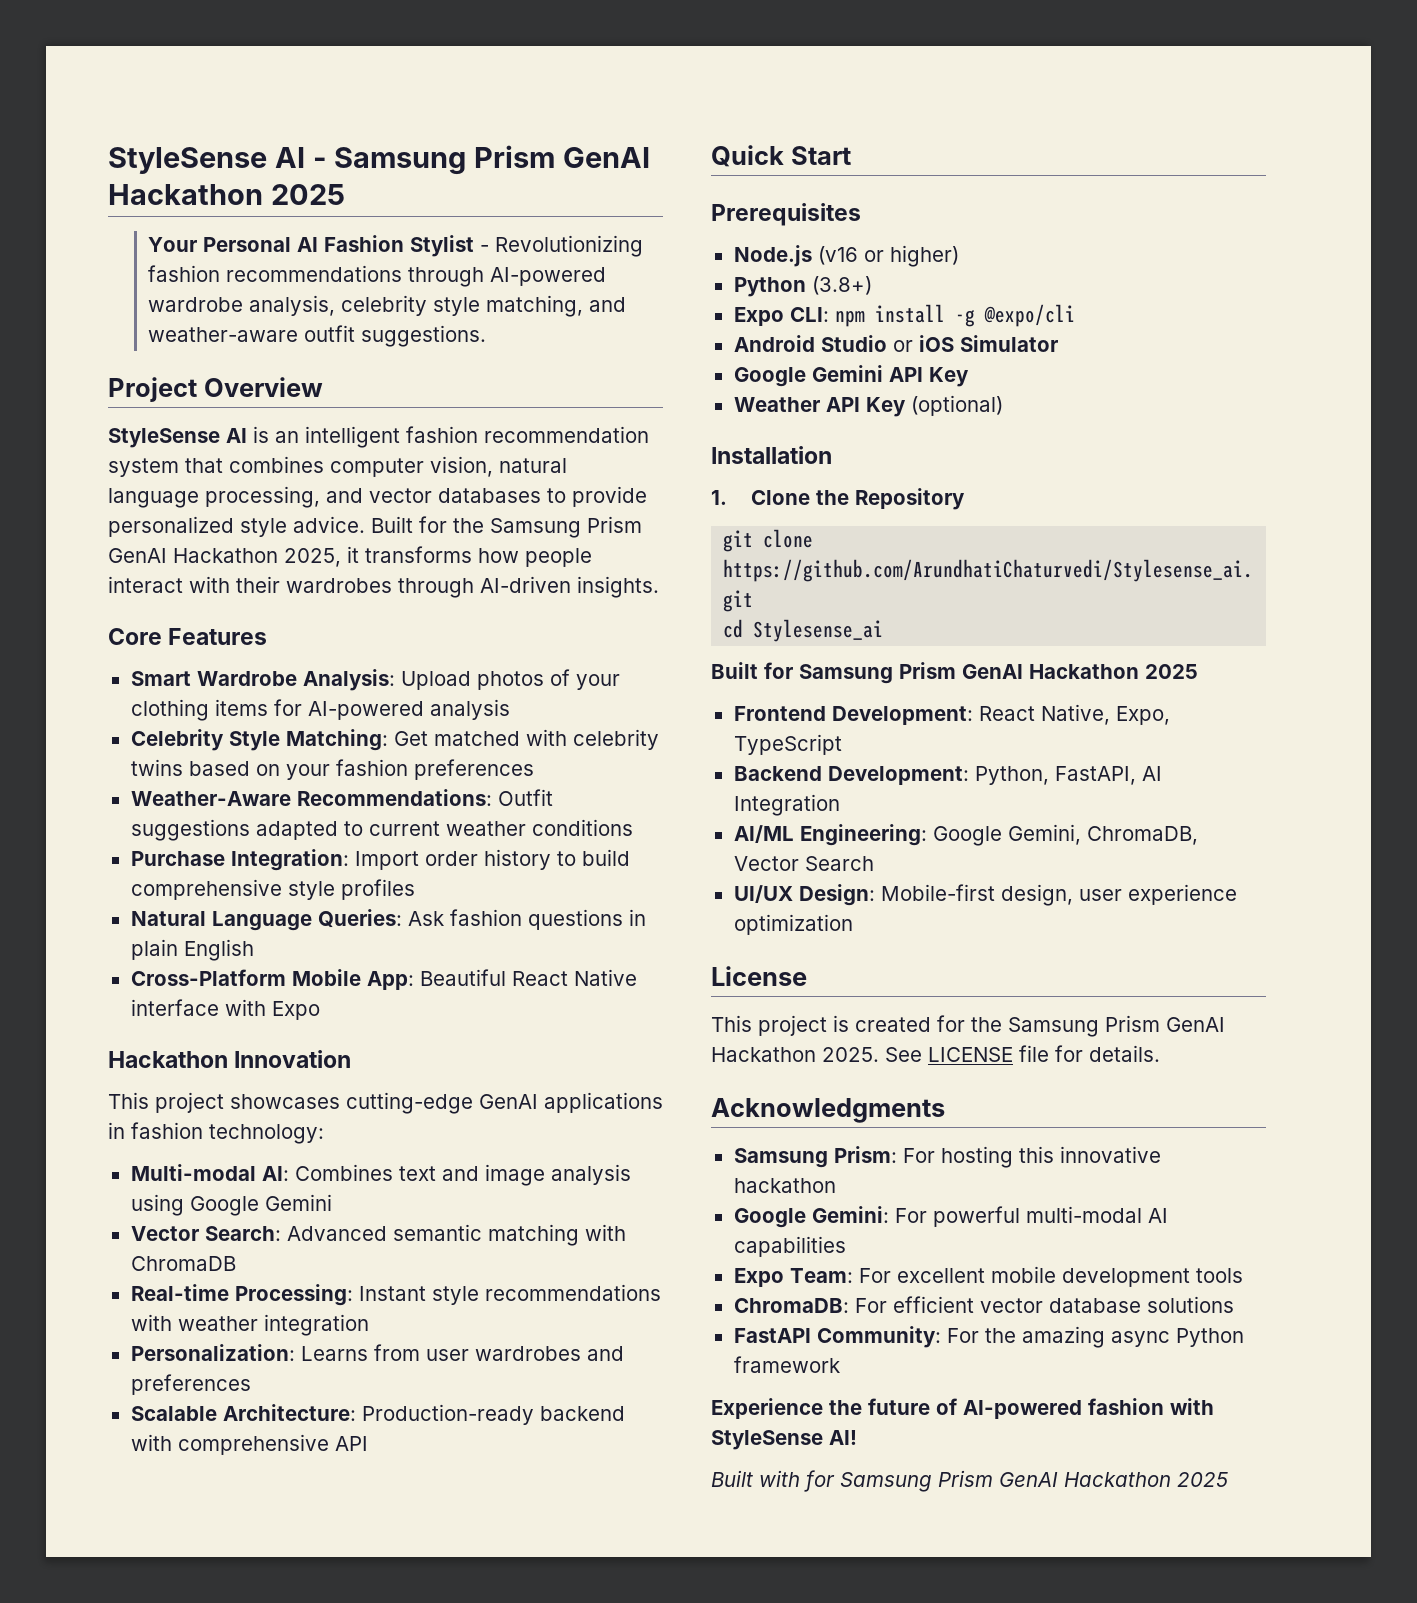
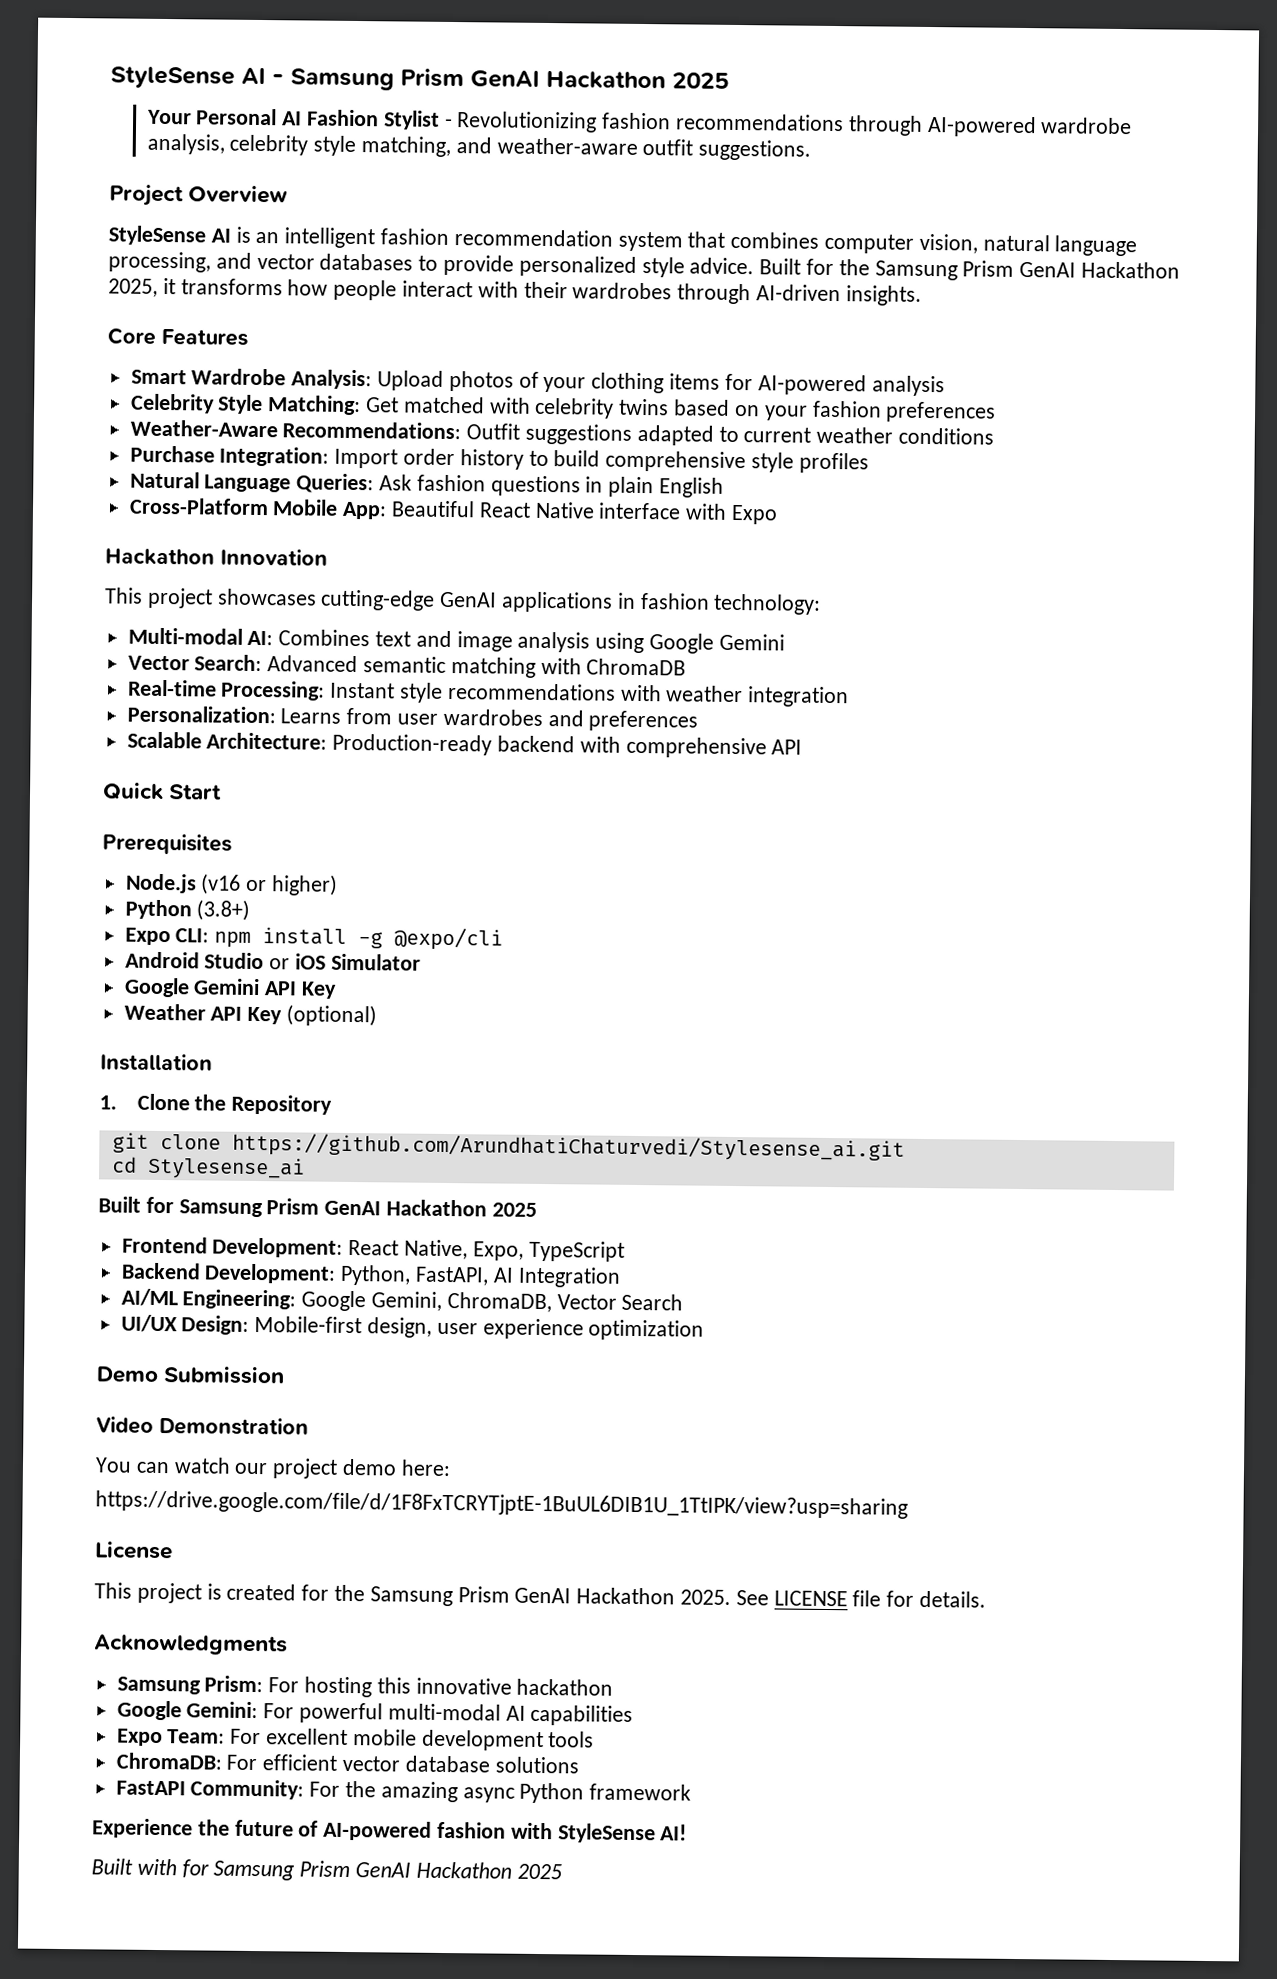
+ Demo Submission
+ Video Demonstration
+ You can watch our project demo here:
+ https://drive.google.com/file/d/1F8FxTCRYTjptE-1BuUL6DIB1U_1TtIPK/view?usp=sharing

